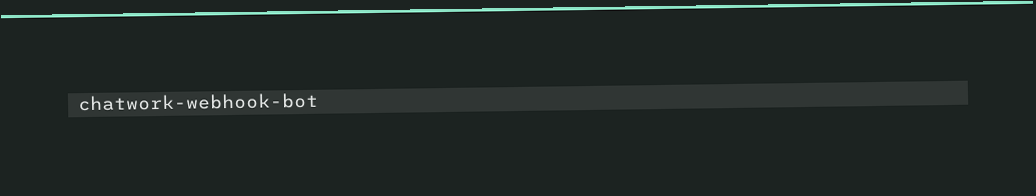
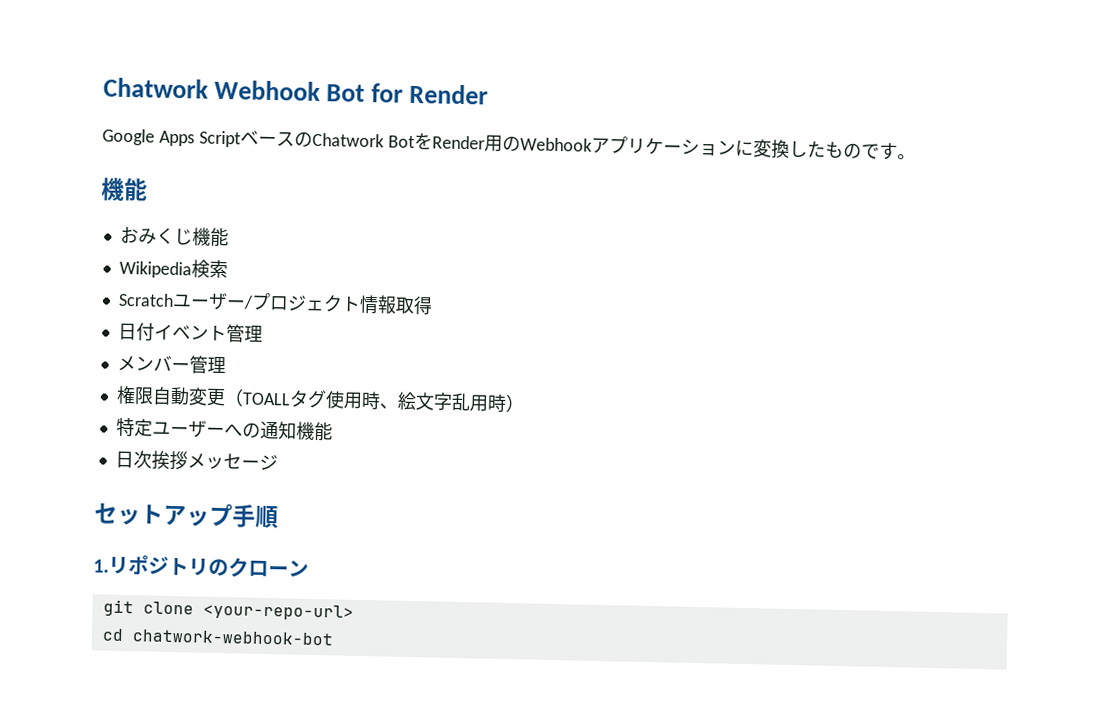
- chatwork-webhook-bot
+ Chatwork Webhook Bot for Render
+ Google Apps ScriptベースのChatwork BotをRender用のWebhookアプリケーションに変換したものです。
+ 機能
+ おみくじ機能
+ Wikipedia検索
+ Scratchユーザー/プロジェクト情報取得
+ 日付イベント管理
+ メンバー管理
+ 権限自動変更（TOALLタグ使用時、絵文字乱用時）
+ 特定ユーザーへの通知機能
+ 日次挨拶メッセージ
+ セットアップ手順
+ 1.リポジトリのクローン
+ git clone <your-repo-url>
+ cd chatwork-webhook-bot

